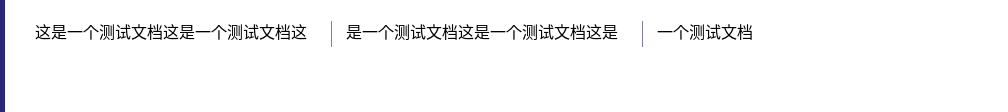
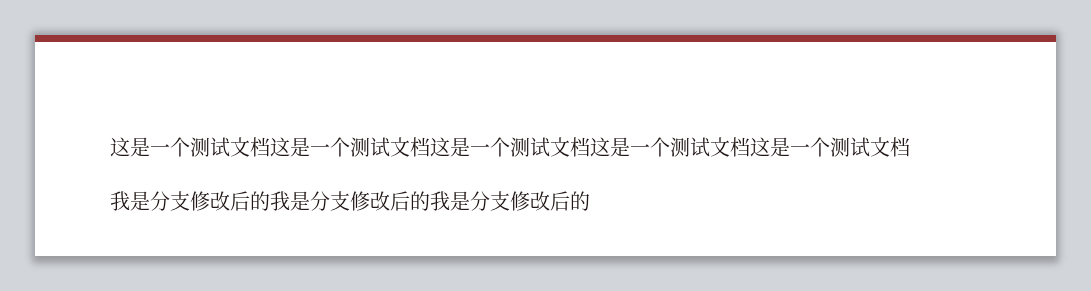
+ 我是分支修改后的我是分支修改后的我是分支修改后的

